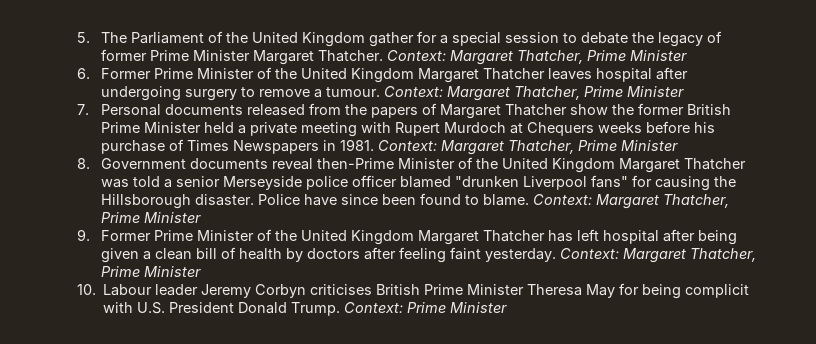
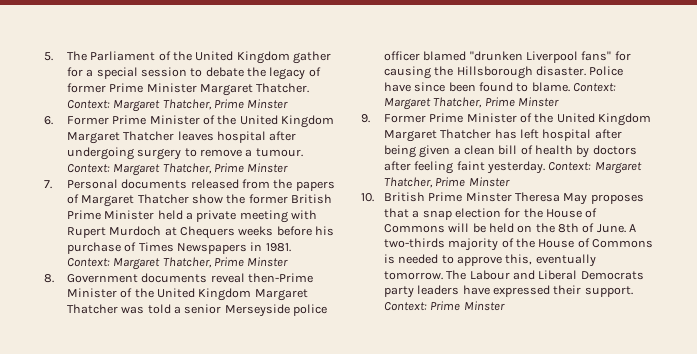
- 5. The Parliament of the United Kingdom gather for a special session to debate the legacy of former Prime Minister Margaret Thatcher. Context: Margaret Thatcher, Prime Minister
+ 5. The Parliament of the United Kingdom gather for a special session to debate the legacy of former Prime Minister Margaret Thatcher. Context: Margaret Thatcher, Prime Minster
- 6. Former Prime Minister of the United Kingdom Margaret Thatcher leaves hospital after undergoing surgery to remove a tumour. Context: Margaret Thatcher, Prime Minister
+ 6. Former Prime Minister of the United Kingdom Margaret Thatcher leaves hospital after undergoing surgery to remove a tumour. Context: Margaret Thatcher, Prime Minster
- 7. Personal documents released from the papers of Margaret Thatcher show the former British Prime Minister held a private meeting with Rupert Murdoch at Chequers weeks before his purchase of Times Newspapers in 1981. Context: Margaret Thatcher, Prime Minister
+ 7. Personal documents released from the papers of Margaret Thatcher show the former British Prime Minister held a private meeting with Rupert Murdoch at Chequers weeks before his purchase of Times Newspapers in 1981. Context: Margaret Thatcher, Prime Minster
- Police have since been found to blame. Context: Margaret Thatcher, Prime Minister
+ Police have since been found to blame. Context: Margaret Thatcher, Prime Minster
- 9. Former Prime Minister of the United Kingdom Margaret Thatcher has left hospital after being given a clean bill of health by doctors after feeling faint yesterday. Context: Margaret Thatcher, Prime Minister
+ 9. Former Prime Minister of the United Kingdom Margaret Thatcher has left hospital after being given a clean bill of health by doctors after feeling faint yesterday. Context: Margaret Thatcher, Prime Minster
- 10. Labour leader Jeremy Corbyn criticises British Prime Minister Theresa May for being complicit with U.S. President Donald Trump.
+ 10. British Prime Minster Theresa May proposes that a snap election for the House of Commons will be held on the 8th of June. A two-thirds majority of the House of Commons is needed to approve this, eventually tomorrow. The Labour and Liberal Democrats party leaders have expressed their support.
- Context: Prime Minister
+ Context: Prime Minster

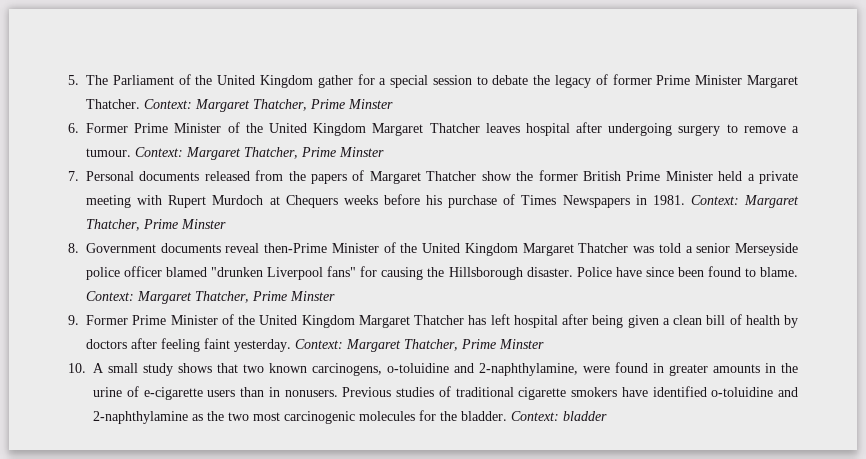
- 10. British Prime Minster Theresa May proposes that a snap election for the House of Commons will be held on the 8th of June. A two-thirds majority of the House of Commons is needed to approve this, eventually tomorrow. The Labour and Liberal Democrats party leaders have expressed their support. Context: Prime Minster
+ 10. A small study shows that two known carcinogens, o-toluidine and 2-naphthylamine, were found in greater amounts in the urine of e-cigarette users than in nonusers. Previous studies of traditional cigarette smokers have identified o-toluidine and 2-naphthylamine as the two most carcinogenic molecules for the bladder. Context: bladder

